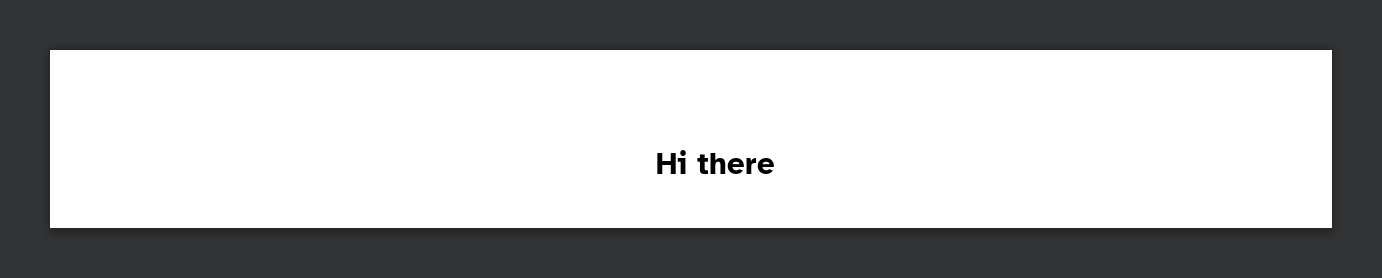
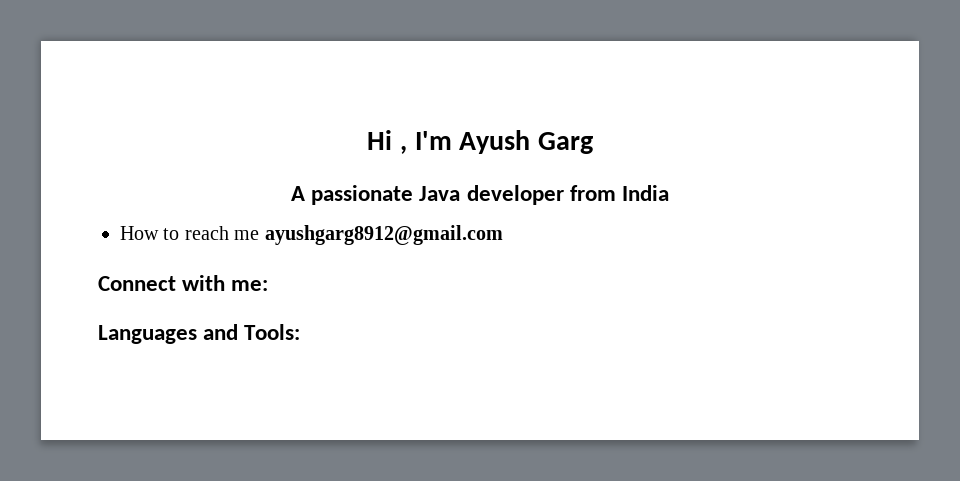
- Hi there
+ Hi , I'm Ayush Garg
+ A passionate Java developer from India
+ How to reach me ayushgarg8912@gmail.com
+ Connect with me:
+ Languages and Tools:

